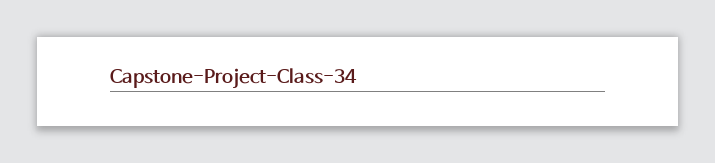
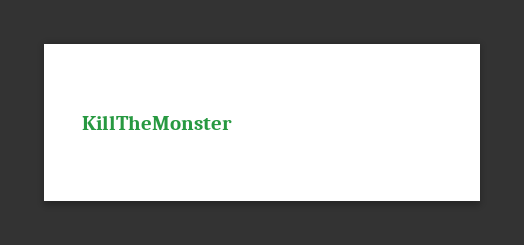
- Capstone-Project-Class-34
+ KillTheMonster

